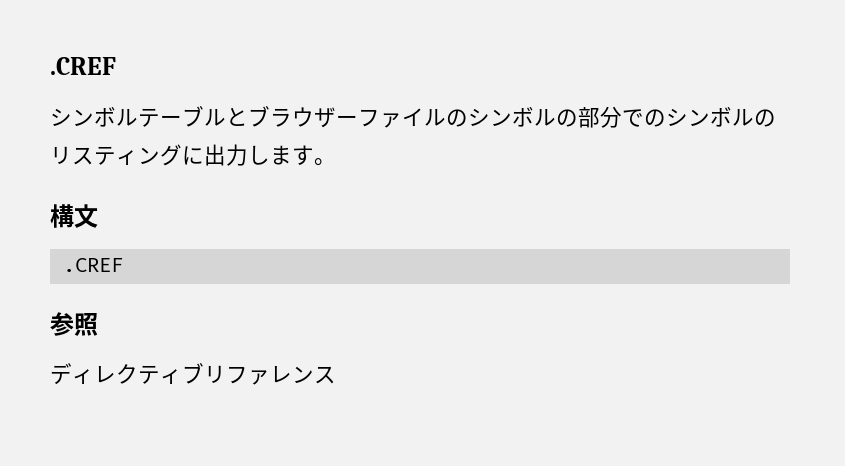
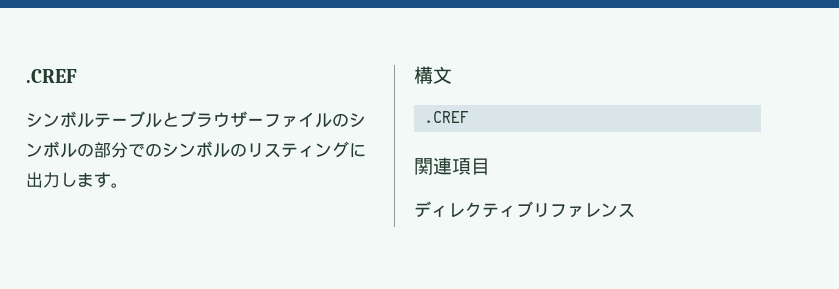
- 参照
+ 関連項目

